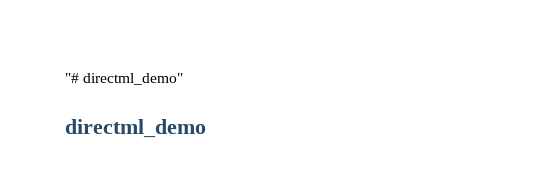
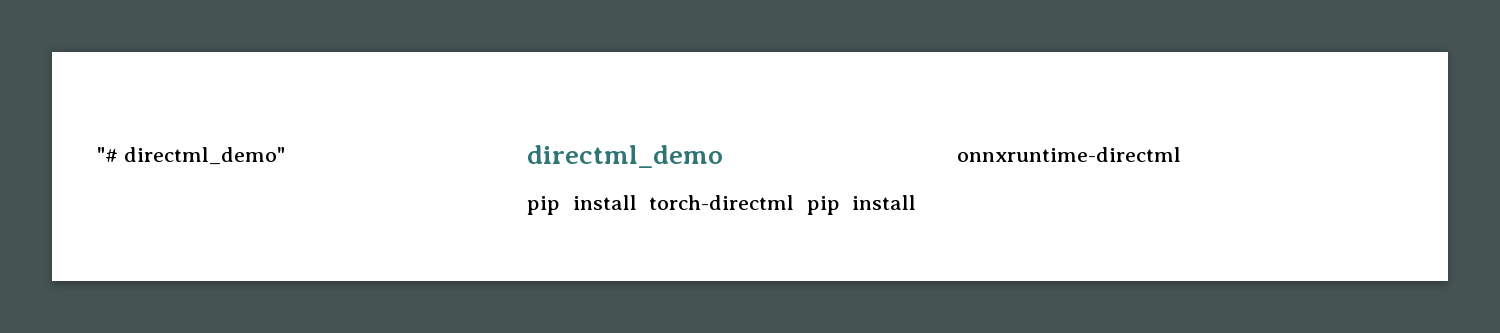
+ pip install torch-directml pip install onnxruntime-directml

